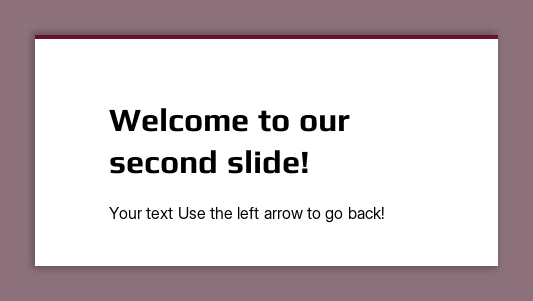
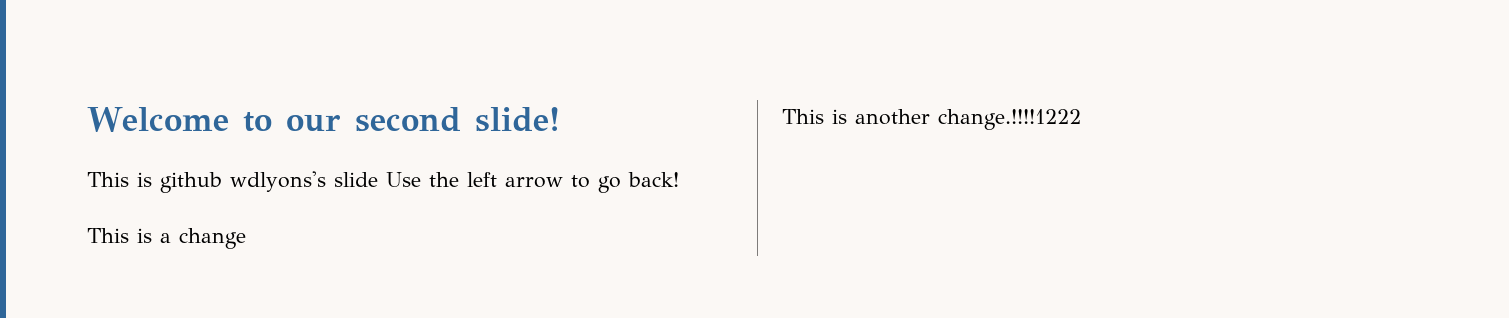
- Your text Use the left arrow to go back!
+ This is github wdlyons's slide Use the left arrow to go back!
+ This is a change
+ This is another change.!!!!1222

